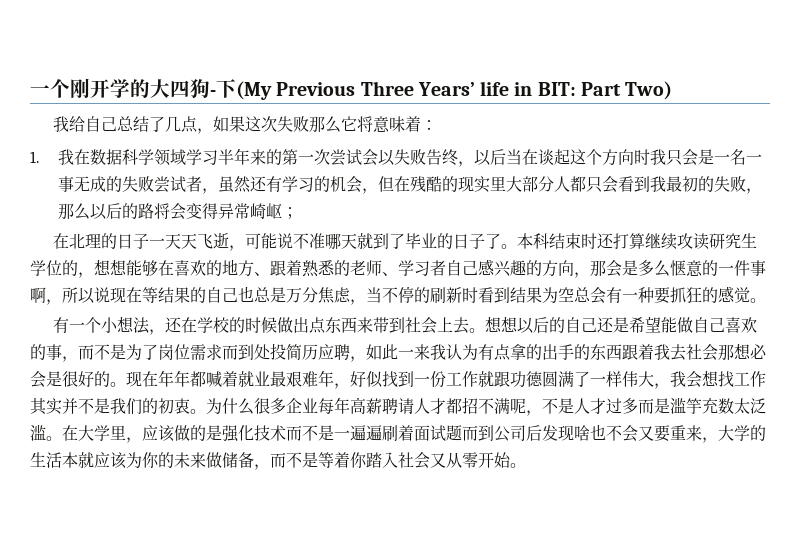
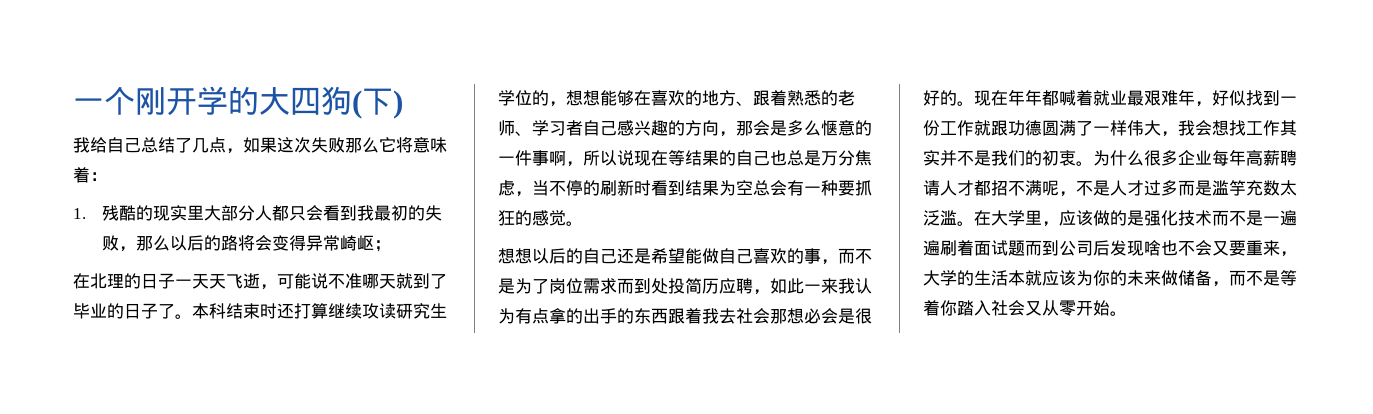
- 一个刚开学的大四狗-下(My Previous Three Years’ life in BIT: Part Two)
+ 一个刚开学的大四狗(下)
- 1.我在数据科学领域学习半年来的第一次尝试会以失败告终，以后当在谈起这个方向时我只会是一名一事无成的失败尝试者，虽然还有学习的机会，但在残酷的现实里大部分人都只会看到我最初的失败，那么以后的路将会变得异常崎岖；
+ 1.残酷的现实里大部分人都只会看到我最初的失败，那么以后的路将会变得异常崎岖；
- 有一个小想法，还在学校的时候做出点东西来带到社会上去。

